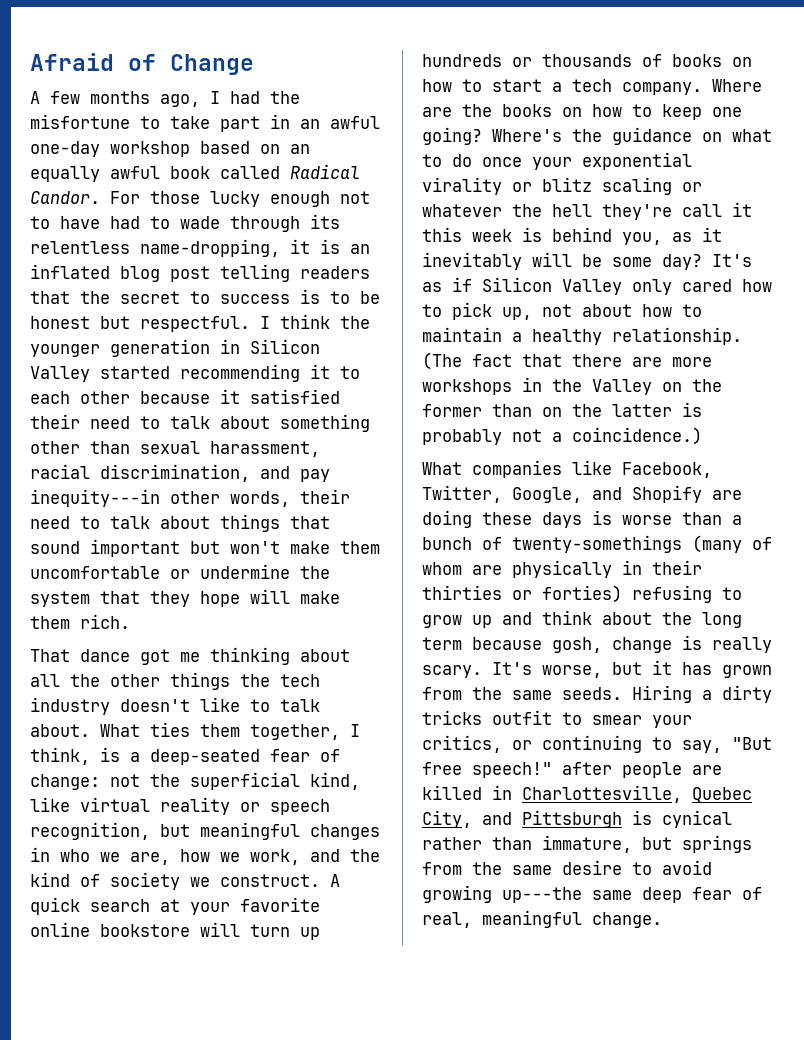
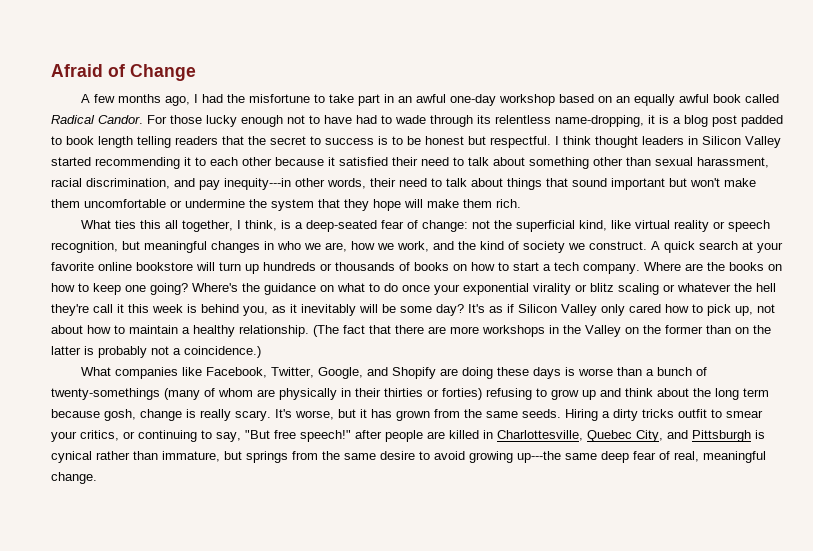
- For those lucky enough not to have had to wade through its relentless name-dropping, it is an inflated blog post telling readers that the secret to success is to be honest but respectful.
+ For those lucky enough not to have had to wade through its relentless name-dropping, it is a blog post padded to book length telling readers that the secret to success is to be honest but respectful.
- I think the younger generation in Silicon Valley started recommending it to each other because it satisfied their need to talk about something other than sexual harassment, racial discrimination, and pay inequity---in other words, their need to talk about things that sound important but won't make them uncomfortable or undermine the system that they hope will make them rich.
+ I think thought leaders in Silicon Valley started recommending it to each other because it satisfied their need to talk about something other than sexual harassment, racial discrimination, and pay inequity---in other words, their need to talk about things that sound important but won't make them uncomfortable or undermine the system that they hope will make them rich.
- That dance got me thinking about all the other things the tech industry doesn't like to talk about. What ties them together, I think, is a deep-seated fear of change: not the superficial kind, like virtual reality or speech recognition, but meaningful changes in who we are, how we work, and the kind of society we construct.
+ What ties this all together, I think, is a deep-seated fear of change: not the superficial kind, like virtual reality or speech recognition, but meaningful changes in who we are, how we work, and the kind of society we construct.

